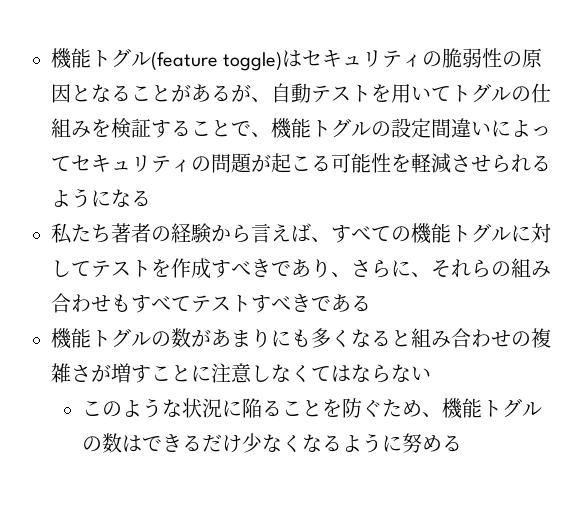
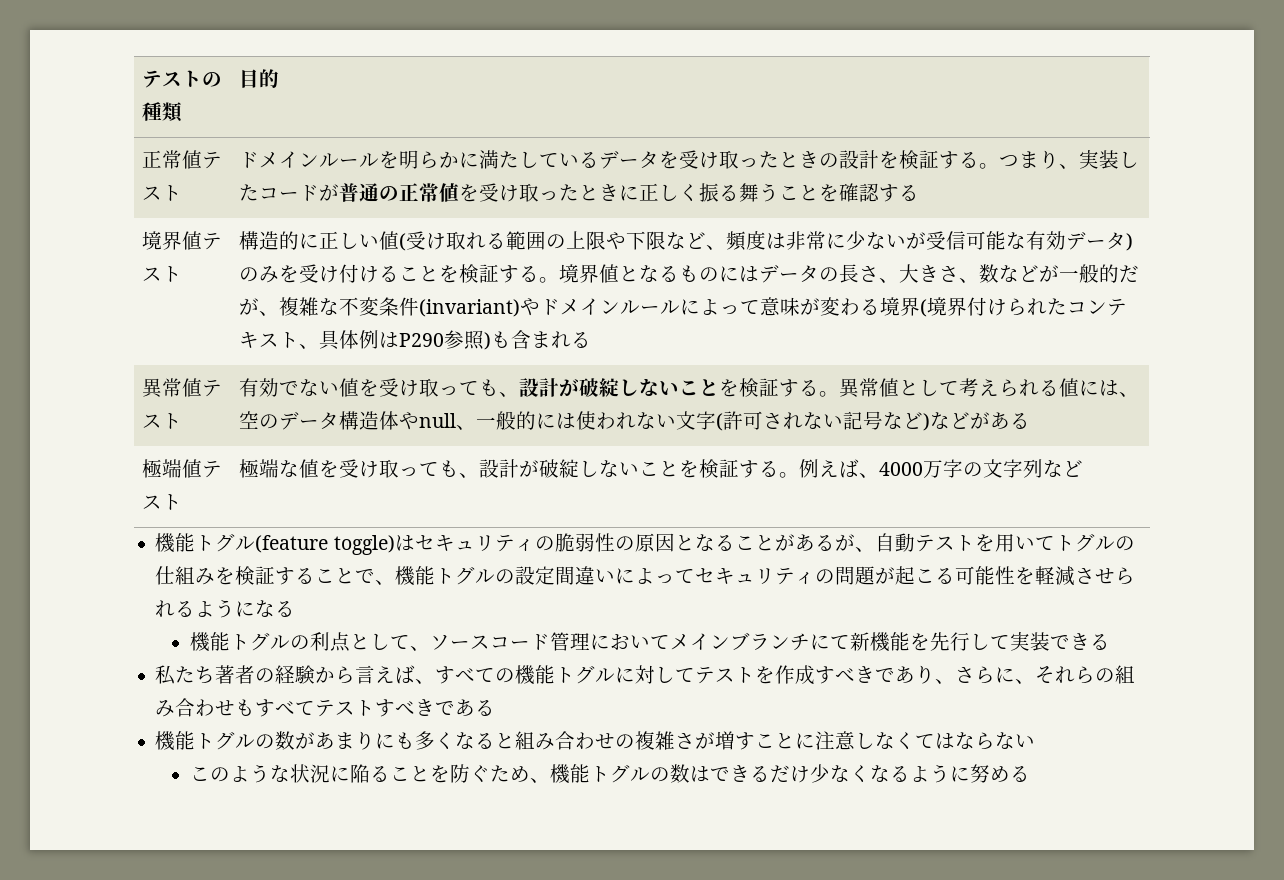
+ テストの種類 | 目的
+ 正常値テスト | ドメインルールを明らかに満たしているデータを受け取ったときの設計を検証する。つまり、実装したコードが普通の正常値を受け取ったときに正しく振る舞うことを確認する
+ 境界値テスト | 構造的に正しい値(受け取れる範囲の上限や下限など、頻度は非常に少ないが受信可能な有効データ)のみを受け付けることを検証する。境界値となるものにはデータの長さ、大きさ、数などが一般的だが、複雑な不変条件(invariant)やドメインルールによって意味が変わる境界(境界付けられたコンテキスト、具体例はP290参照)も含まれる
+ 異常値テスト | 有効でない値を受け取っても、設計が破綻しないことを検証する。異常値として考えられる値には、空のデータ構造体やnull、一般的には使われない文字(許可されない記号など)などがある
+ 極端値テスト | 極端な値を受け取っても、設計が破綻しないことを検証する。例えば、4000万字の文字列など
+ 機能トグルの利点として、ソースコード管理においてメインブランチにて新機能を先行して実装できる

